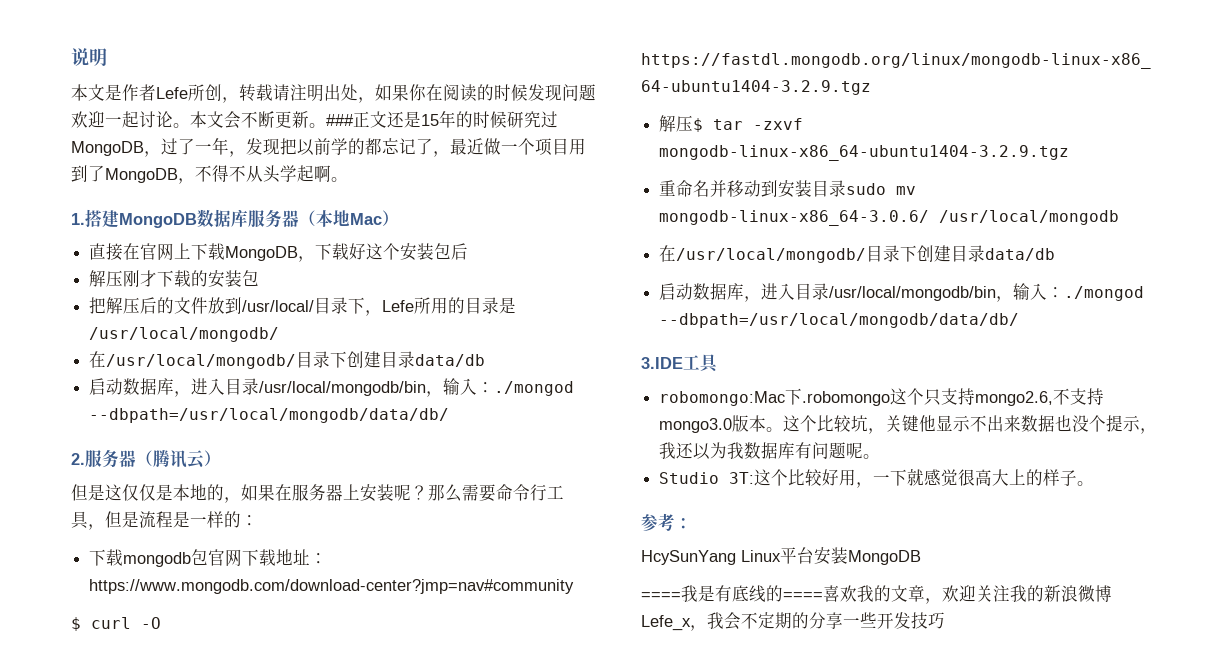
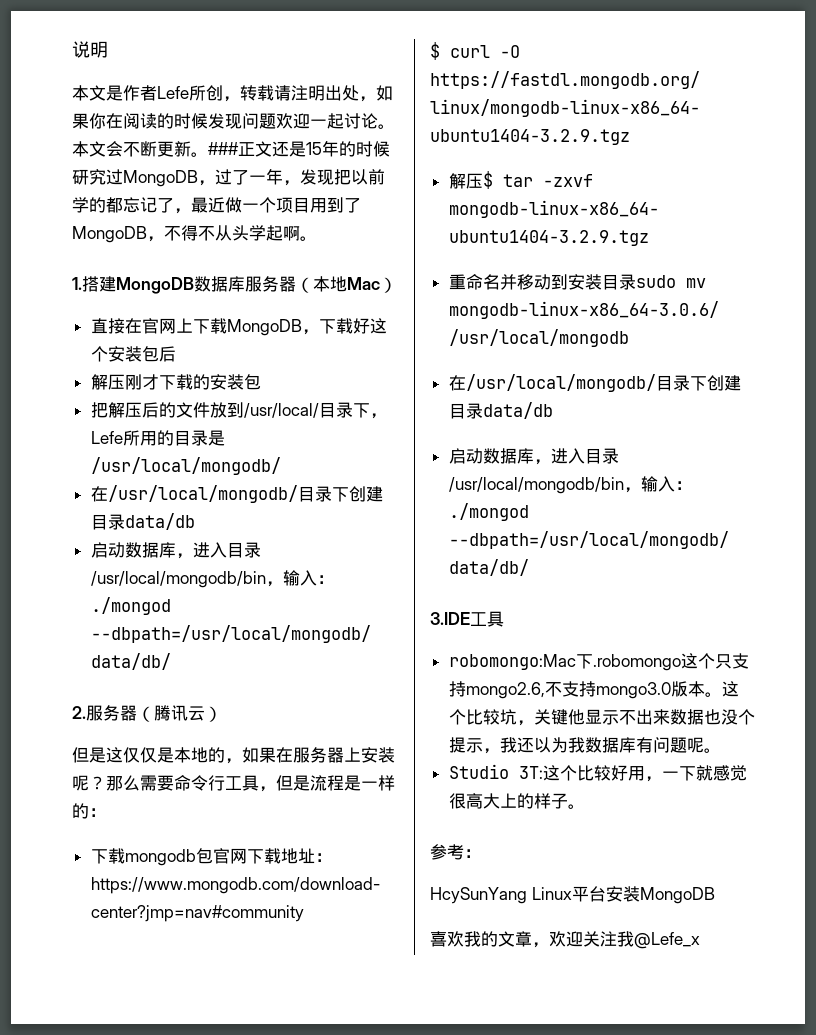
- ====我是有底线的====喜欢我的文章，欢迎关注我的新浪微博Lefe_x，我会不定期的分享一些开发技巧
+ 喜欢我的文章，欢迎关注我@Lefe_x

